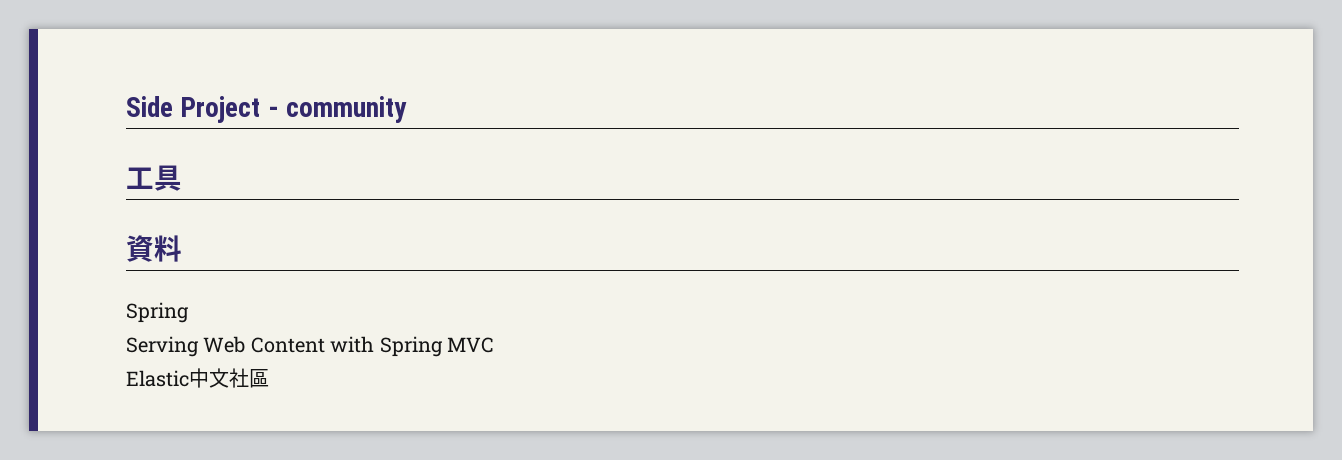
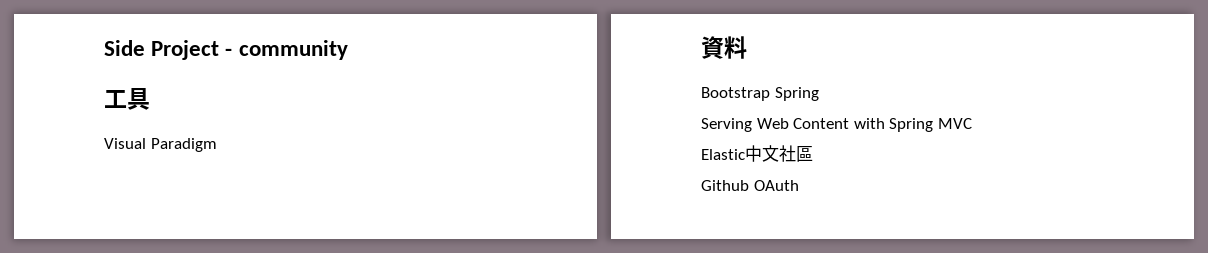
+ Visual Paradigm
  資料
- Spring
+ Bootstrap Spring
+ Github OAuth

